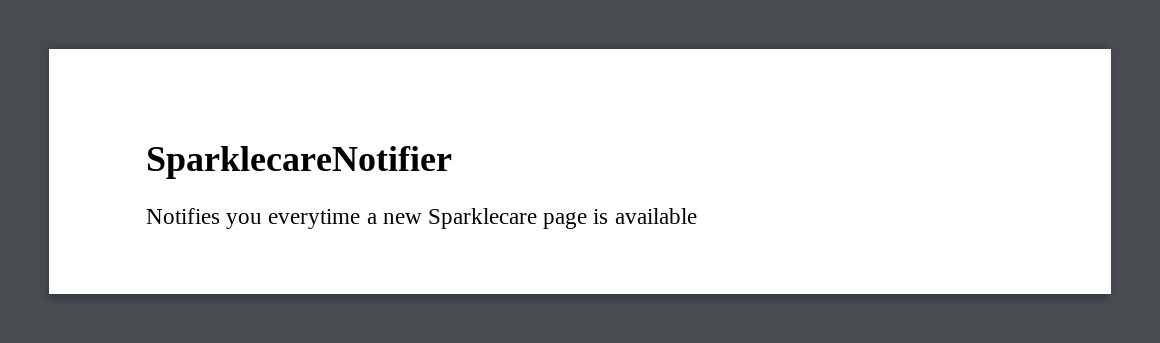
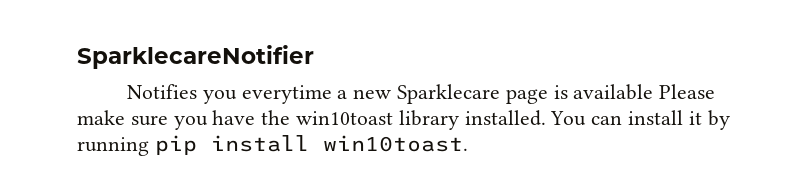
- Notifies you everytime a new Sparklecare page is available
+ Notifies you everytime a new Sparklecare page is available Please make sure you have the win10toast library installed. You can install it by running pip install win10toast.

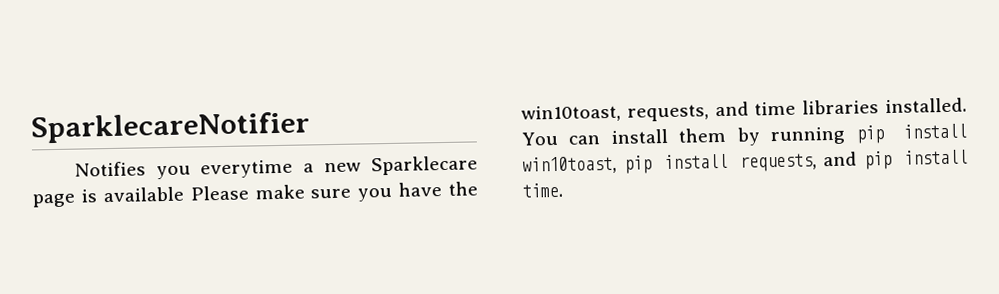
- Notifies you everytime a new Sparklecare page is available Please make sure you have the win10toast library installed.
+ Notifies you everytime a new Sparklecare page is available Please make sure you have the win10toast, requests, and time libraries installed.
- You can install it by running pip install win10toast.
+ You can install them by running pip install win10toast, pip install requests, and pip install time.

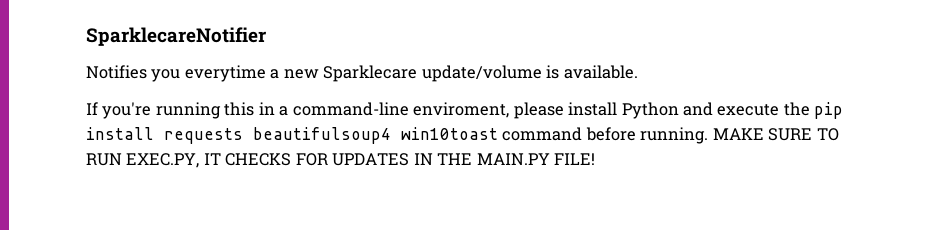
- Notifies you everytime a new Sparklecare page is available Please make sure you have the win10toast, requests, and time libraries installed. You can install them by running pip install win10toast, pip install requests, and pip install time.
+ Notifies you everytime a new Sparklecare update/volume is available.
+ If you're running this in a command-line enviroment, please install Python and execute the pip install requests beautifulsoup4 win10toast command before running. MAKE SURE TO RUN EXEC.PY, IT CHECKS FOR UPDATES IN THE MAIN.PY FILE!

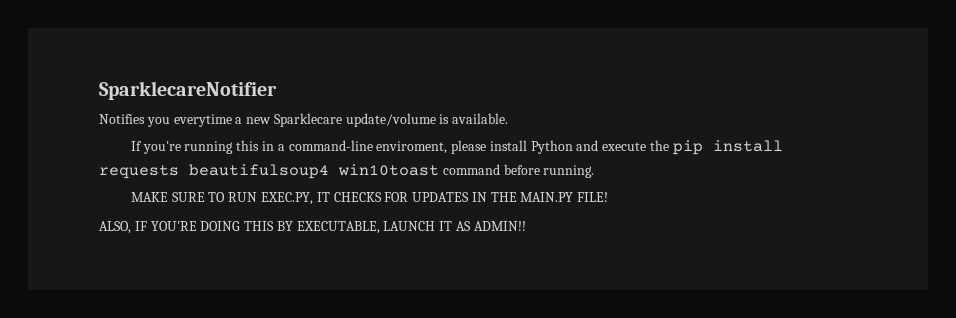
- If you're running this in a command-line enviroment, please install Python and execute the pip install requests beautifulsoup4 win10toast command before running. MAKE SURE TO RUN EXEC.PY, IT CHECKS FOR UPDATES IN THE MAIN.PY FILE!
+ If you're running this in a command-line enviroment, please install Python and execute the pip install requests beautifulsoup4 win10toast command before running.
+ MAKE SURE TO RUN EXEC.PY, IT CHECKS FOR UPDATES IN THE MAIN.PY FILE!
+ ALSO, IF YOU'RE DOING THIS BY EXECUTABLE, LAUNCH IT AS ADMIN!!

